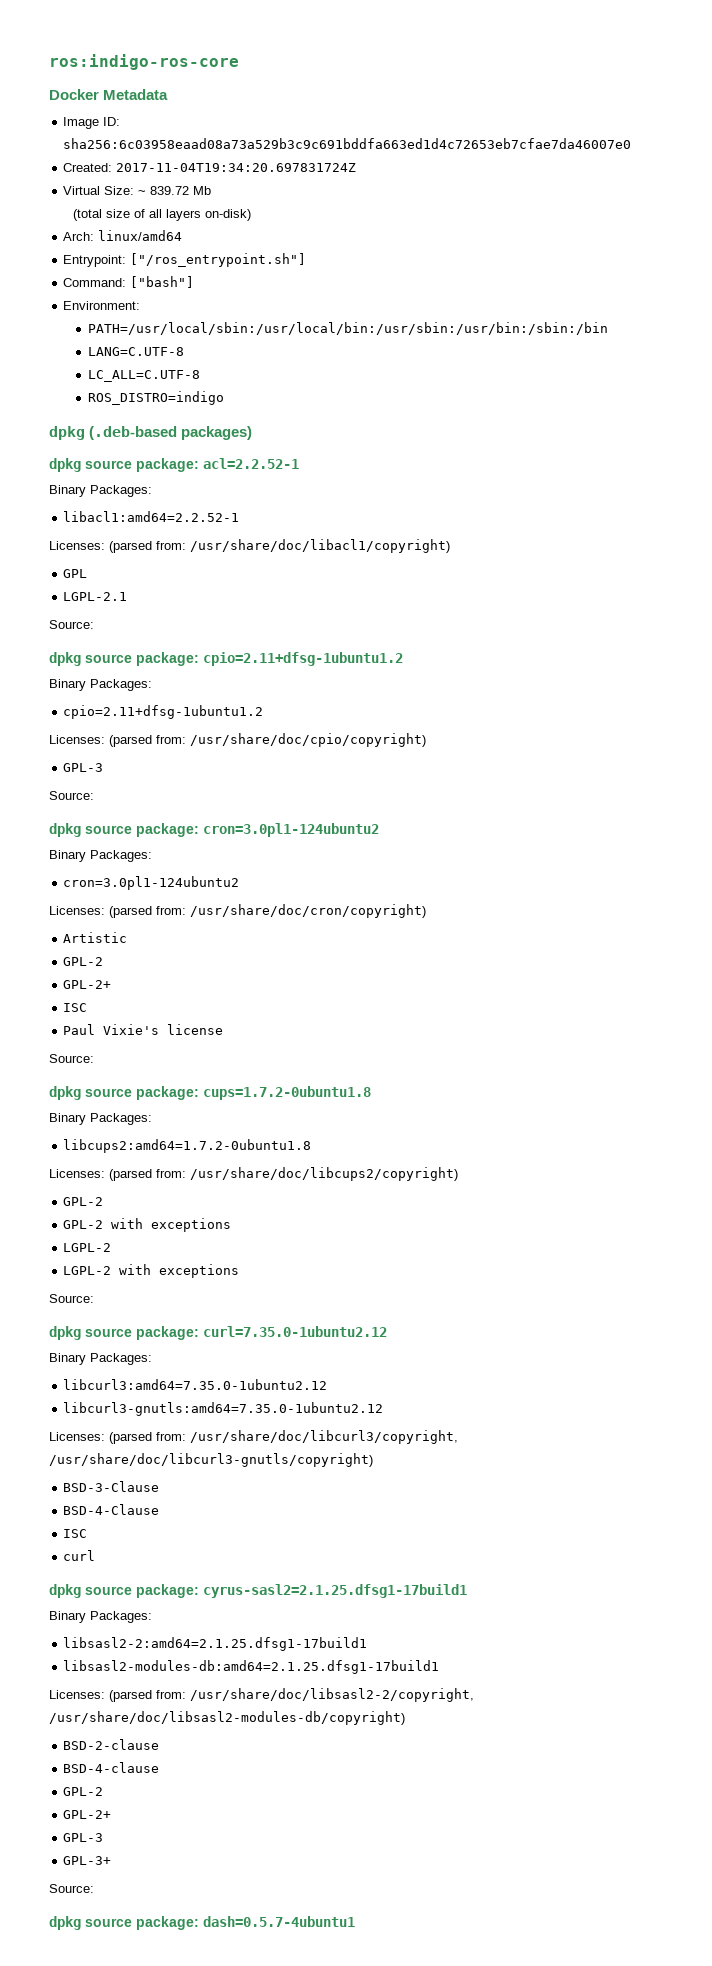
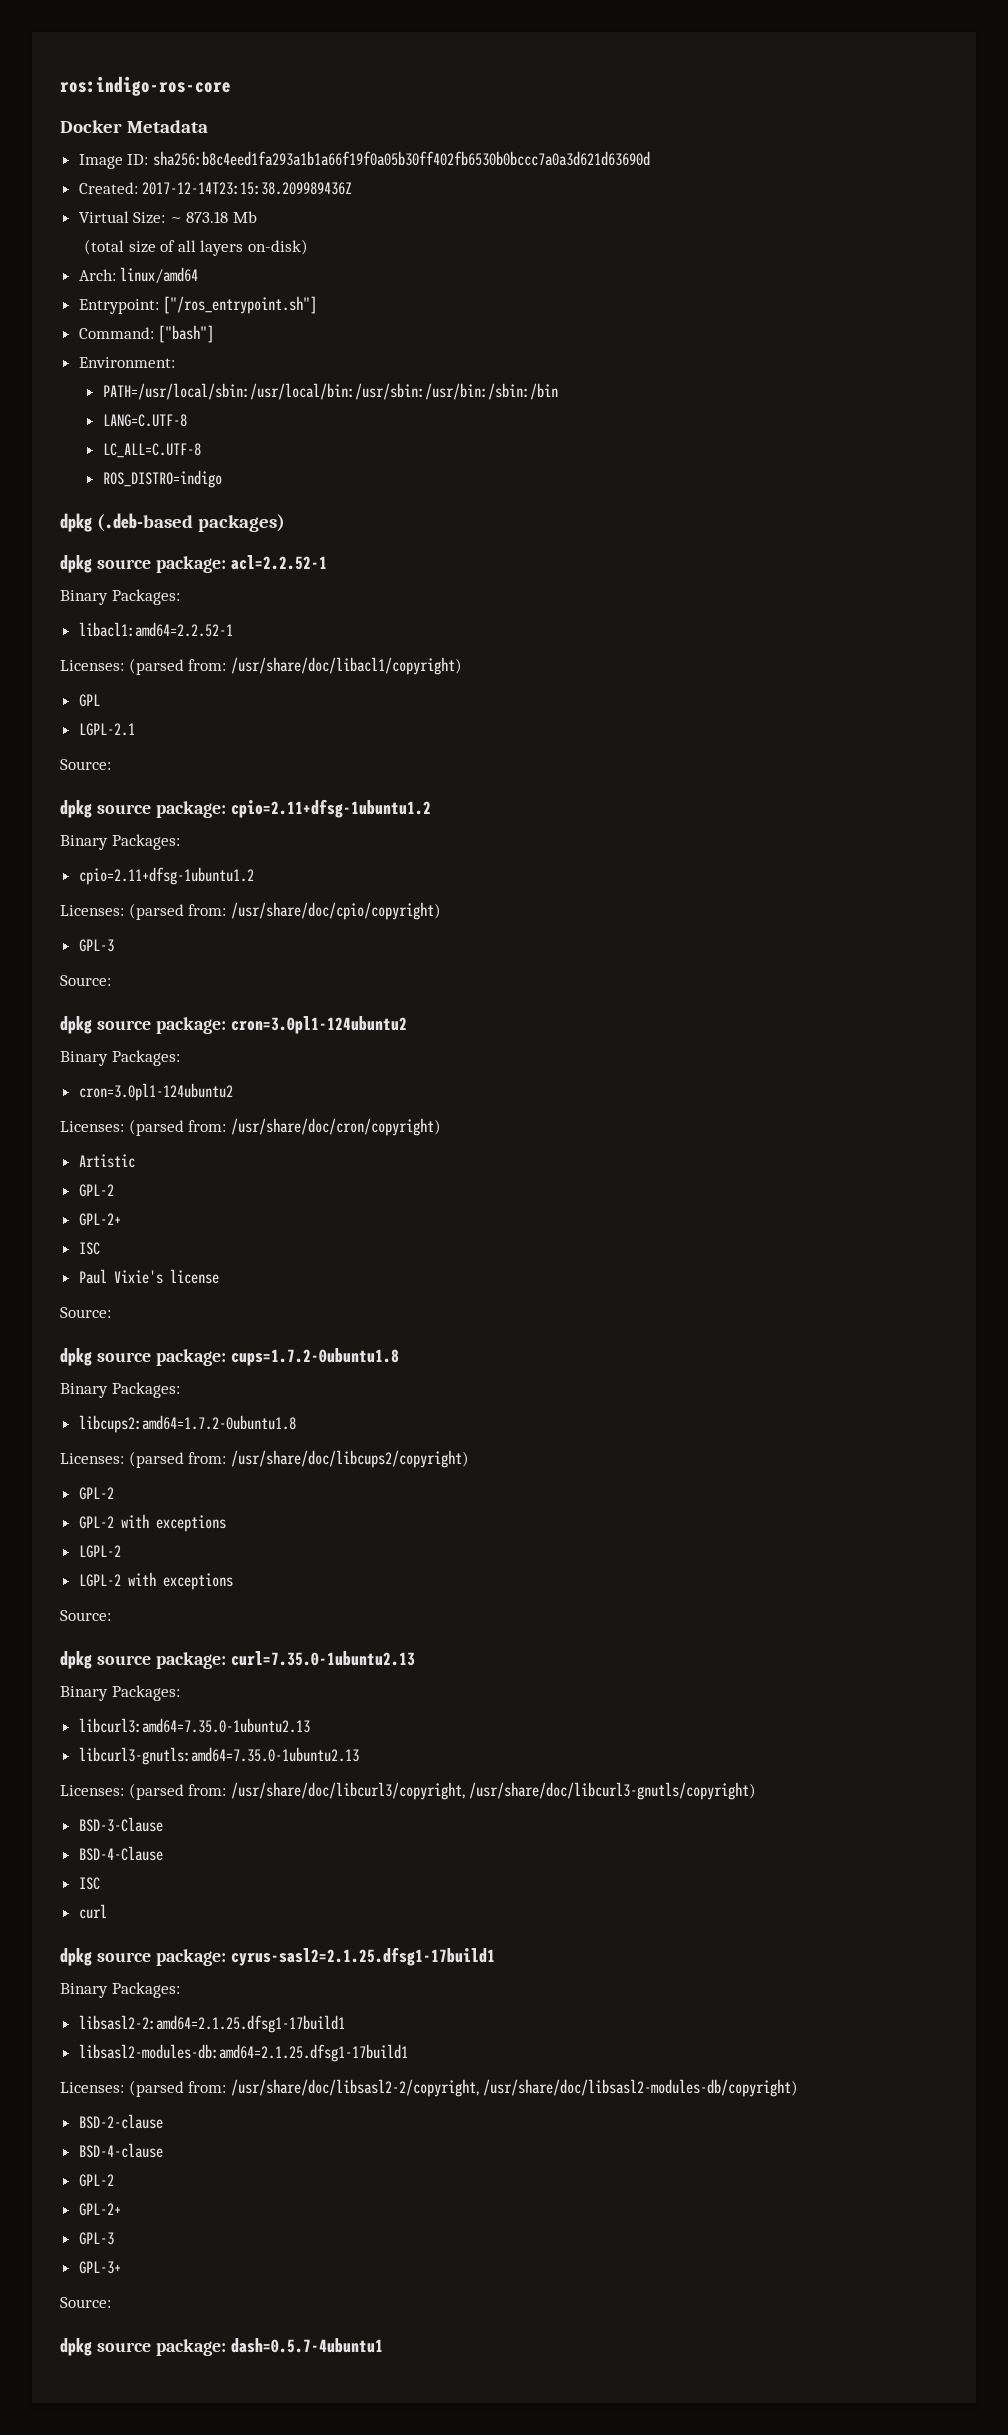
- Image ID: sha256:6c03958eaad08a73a529b3c9c691bddfa663ed1d4c72653eb7cfae7da46007e0
+ Image ID: sha256:b8c4eed1fa293a1b1a66f19f0a05b30ff402fb6530b0bccc7a0a3d621d63690d
- Created: 2017-11-04T19:34:20.697831724Z
+ Created: 2017-12-14T23:15:38.209989436Z
- Virtual Size: ~ 839.72 Mb
+ Virtual Size: ~ 873.18 Mb
- dpkg source package: curl=7.35.0-1ubuntu2.12
+ dpkg source package: curl=7.35.0-1ubuntu2.13
  Binary Packages:
- libcurl3:amd64=7.35.0-1ubuntu2.12
- libcurl3-gnutls:amd64=7.35.0-1ubuntu2.12
+ libcurl3:amd64=7.35.0-1ubuntu2.13
+ libcurl3-gnutls:amd64=7.35.0-1ubuntu2.13

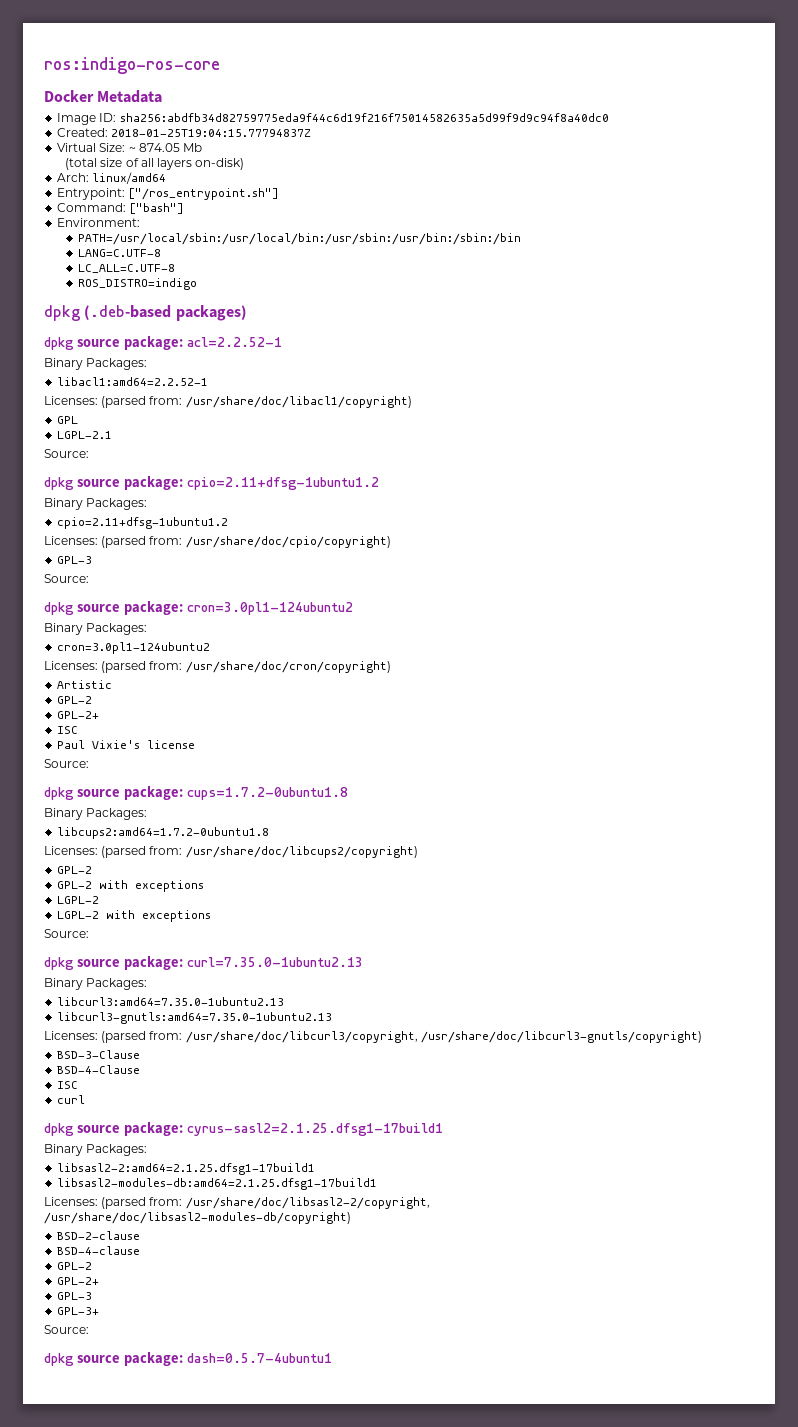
- Image ID: sha256:b8c4eed1fa293a1b1a66f19f0a05b30ff402fb6530b0bccc7a0a3d621d63690d
+ Image ID: sha256:abdfb34d82759775eda9f44c6d19f216f75014582635a5d99f9d9c94f8a40dc0
- Created: 2017-12-14T23:15:38.209989436Z
+ Created: 2018-01-25T19:04:15.77794837Z
- Virtual Size: ~ 873.18 Mb
+ Virtual Size: ~ 874.05 Mb

